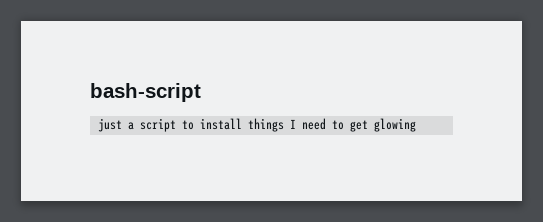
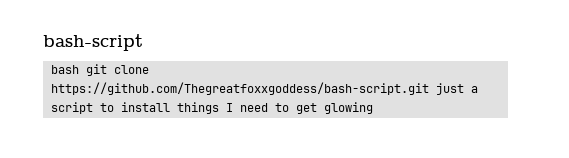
- just a script to install things I need to get glowing
+ bash git clone https://github.com/Thegreatfoxxgoddess/bash-script.git just a script to install things I need to get glowing

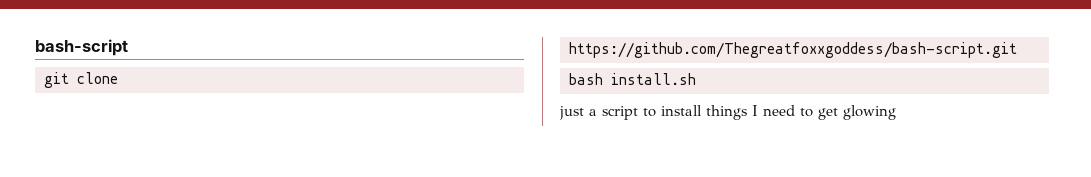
- bash git clone https://github.com/Thegreatfoxxgoddess/bash-script.git just a script to install things I need to get glowing
+ git clone https://github.com/Thegreatfoxxgoddess/bash-script.git
+ bash install.sh
+ just a script to install things I need to get glowing

